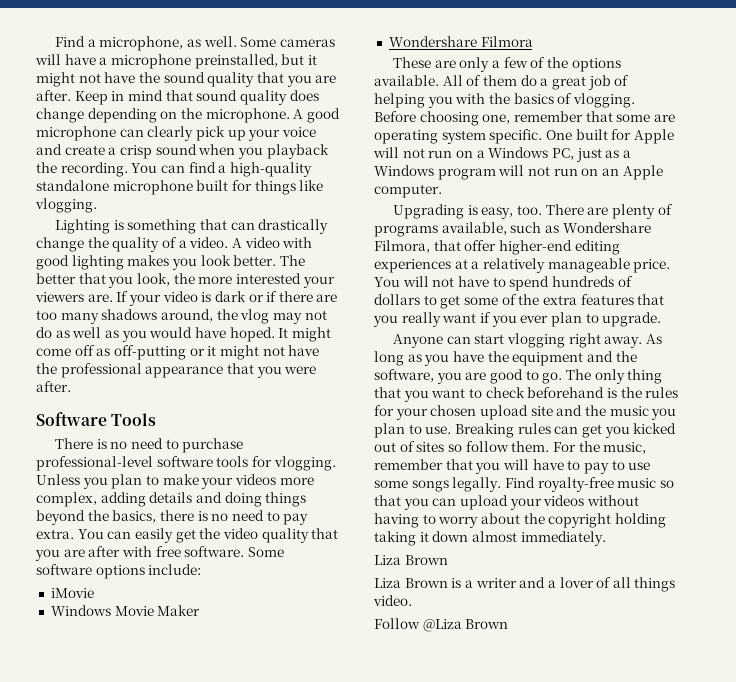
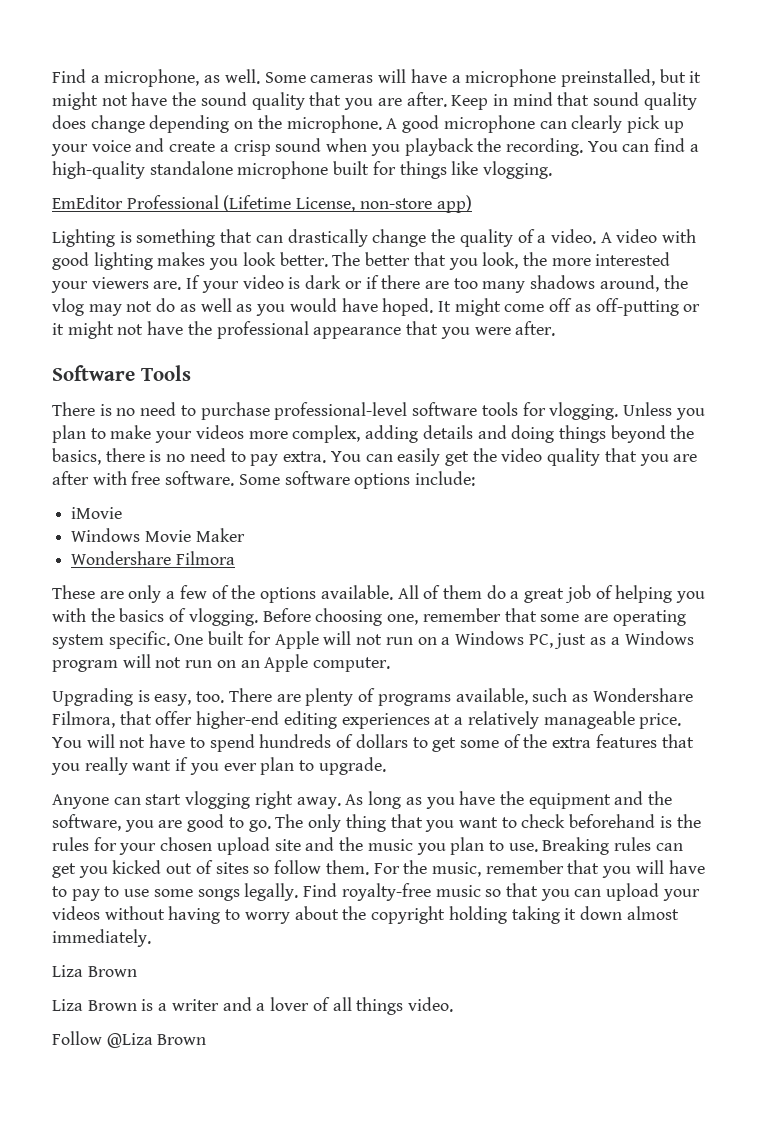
+ EmEditor Professional (Lifetime License, non-store app)

